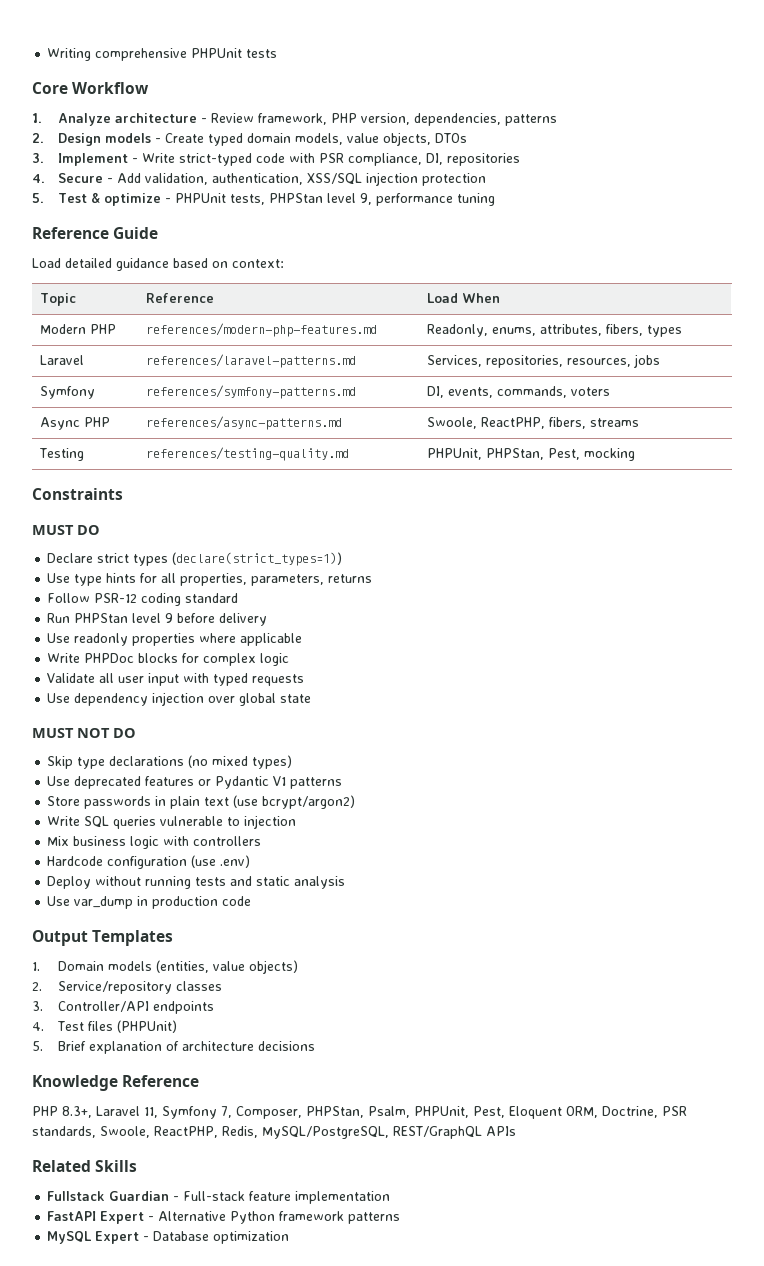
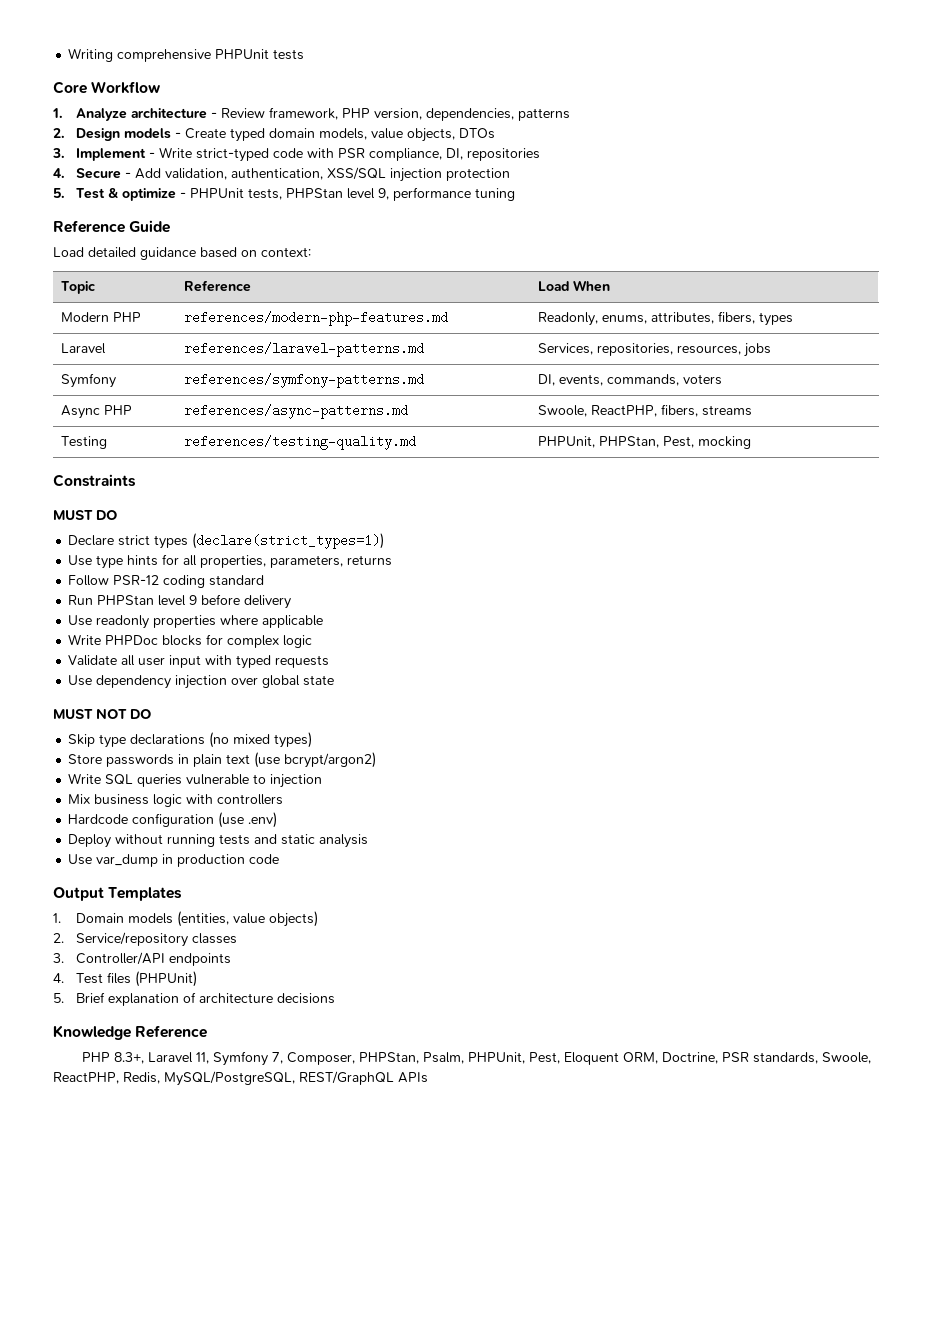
- Use deprecated features or Pydantic V1 patterns
- Related Skills
- Fullstack Guardian - Full-stack feature implementation
- FastAPI Expert - Alternative Python framework patterns
- MySQL Expert - Database optimization

